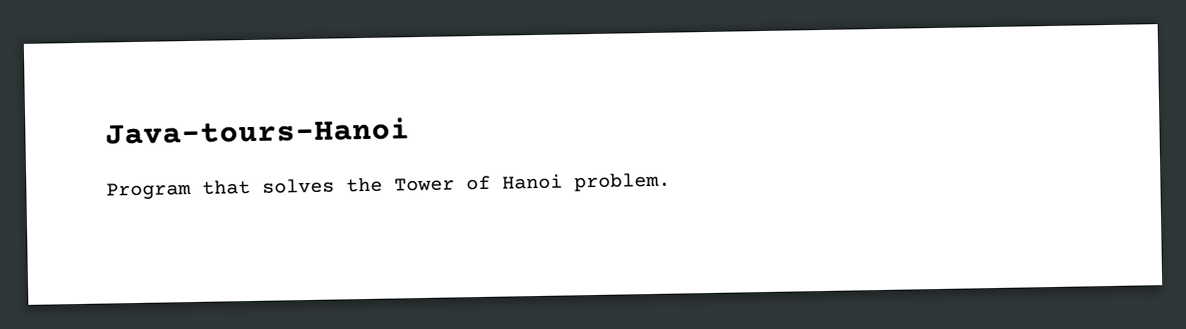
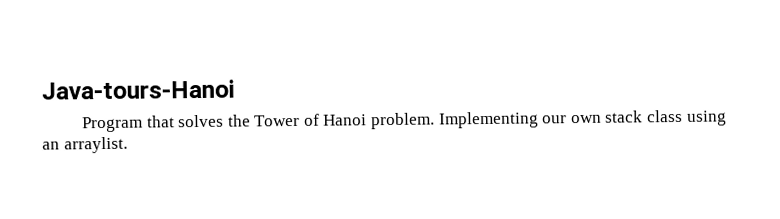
+ Implementing our own stack class using an arraylist.

